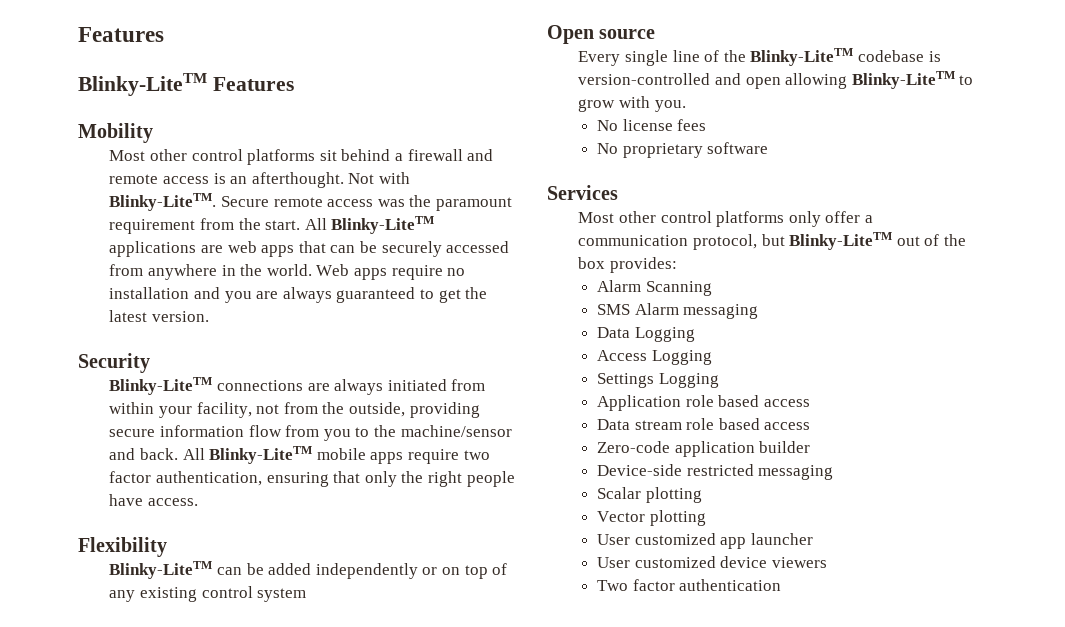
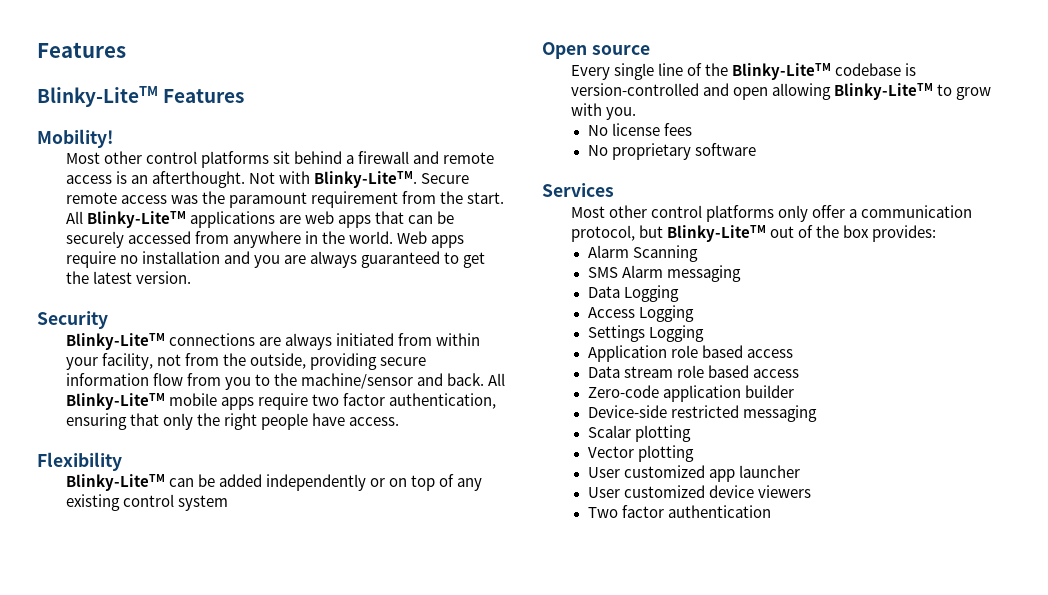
- Mobility
+ Mobility!

